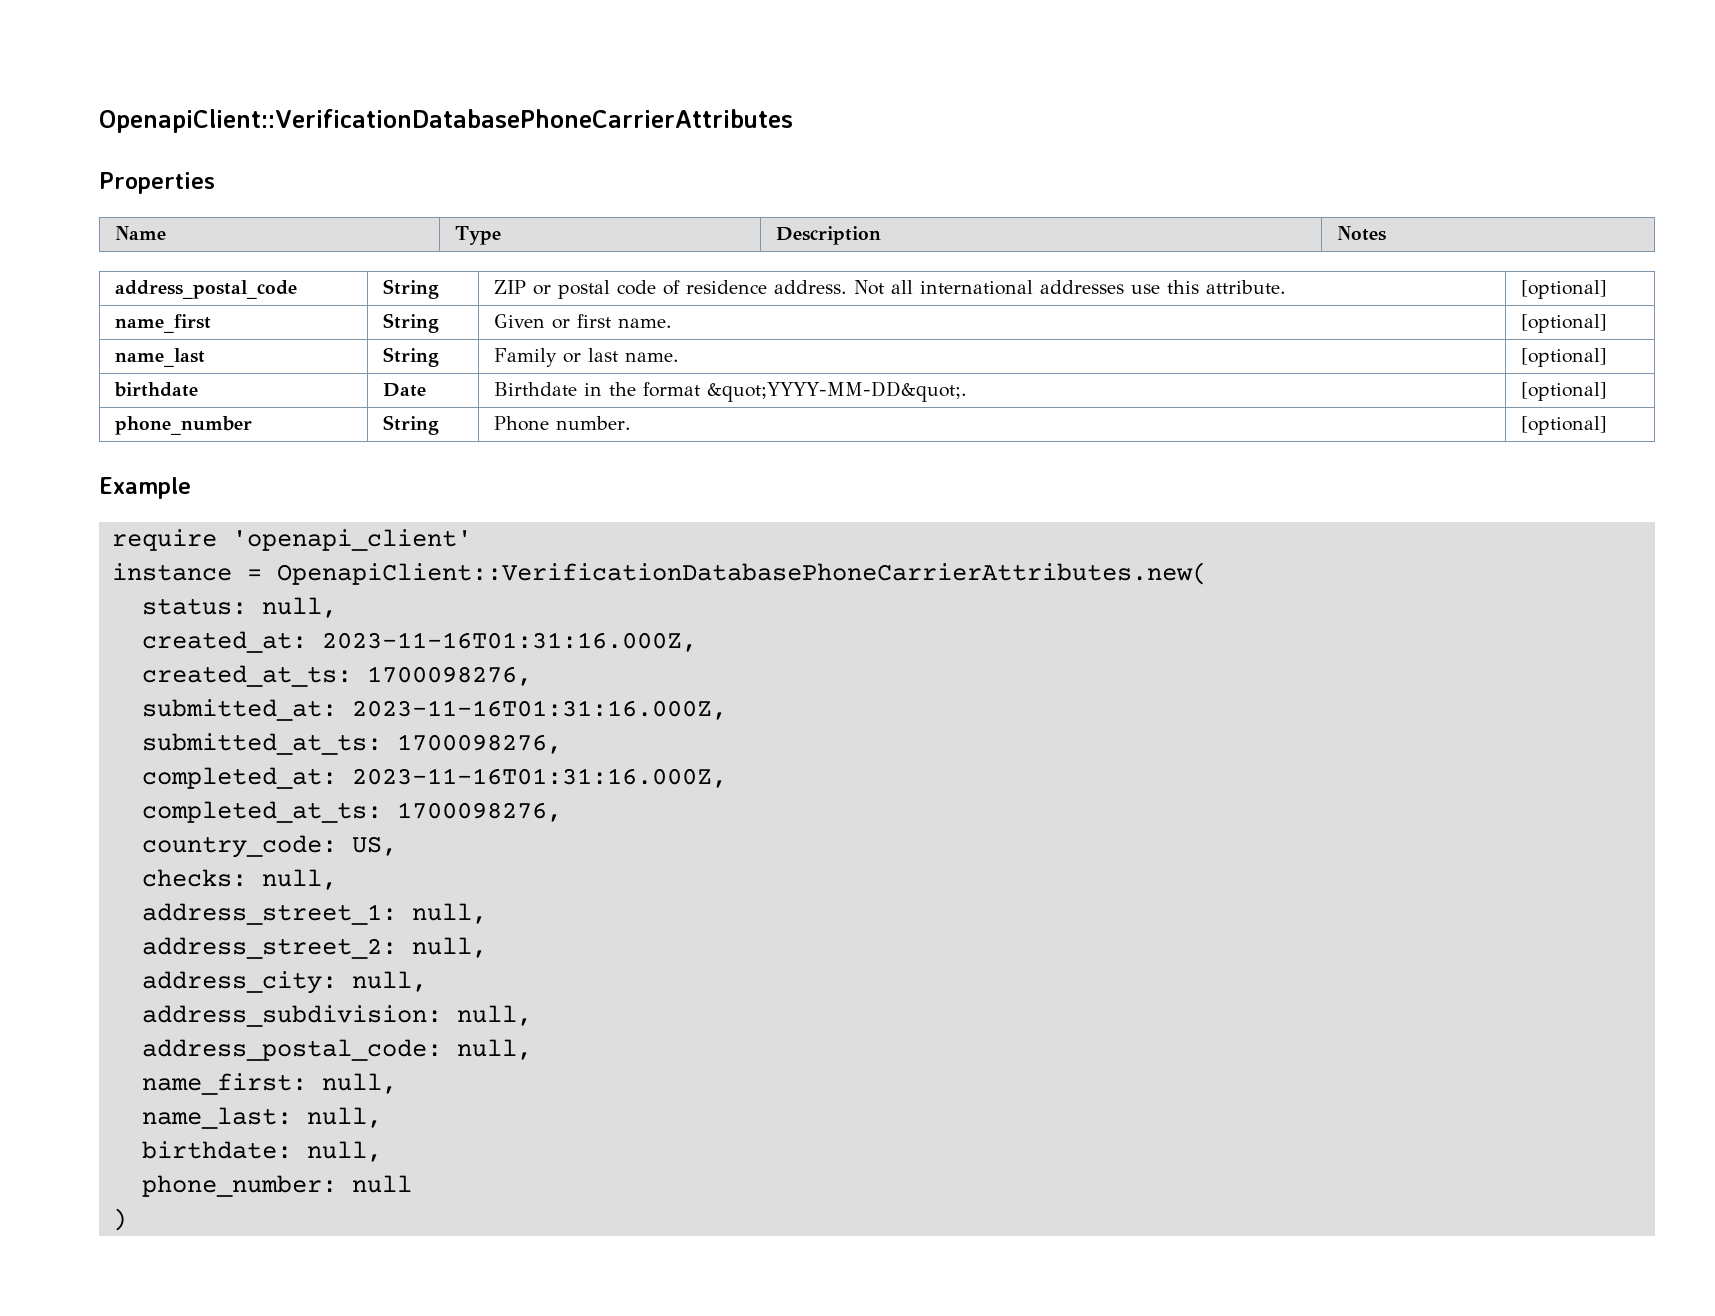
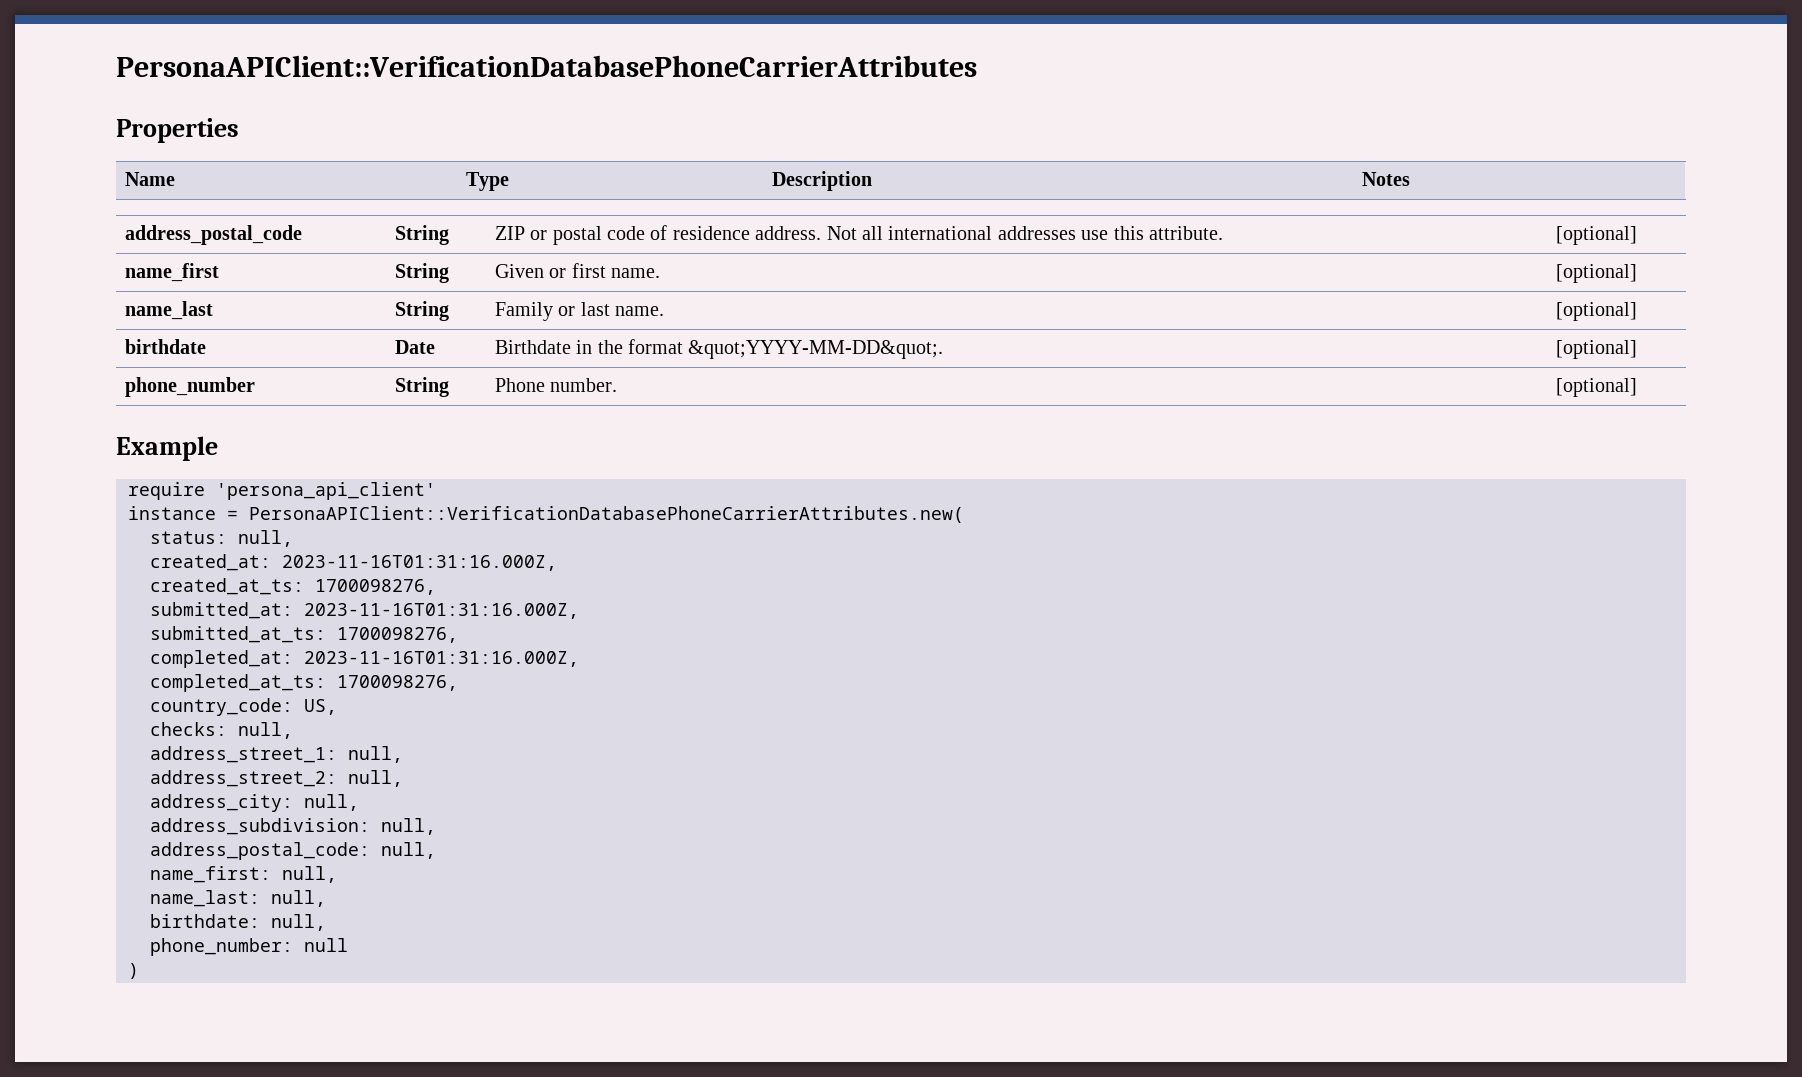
- OpenapiClient::VerificationDatabasePhoneCarrierAttributes
+ PersonaAPIClient::VerificationDatabasePhoneCarrierAttributes
- require 'openapi_client'
+ require 'persona_api_client'
- instance = OpenapiClient::VerificationDatabasePhoneCarrierAttributes.new(
+ instance = PersonaAPIClient::VerificationDatabasePhoneCarrierAttributes.new(

